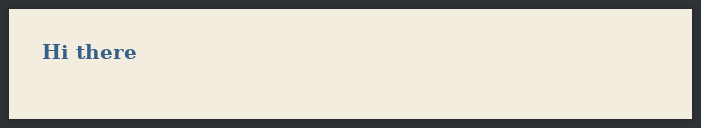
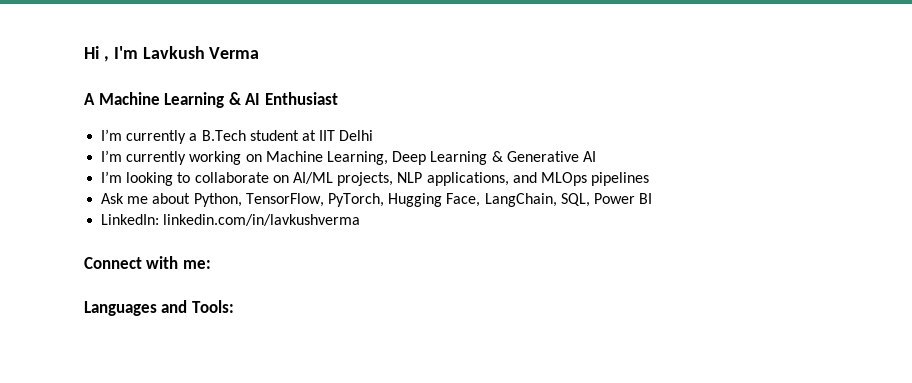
- Hi there
+ Hi , I'm Lavkush Verma
+ A Machine Learning & AI Enthusiast
+ I’m currently a B.Tech student at IIT Delhi
+ I’m currently working on Machine Learning, Deep Learning & Generative AI
+ I’m looking to collaborate on AI/ML projects, NLP applications, and MLOps pipelines
+ Ask me about Python, TensorFlow, PyTorch, Hugging Face, LangChain, SQL, Power BI
+ LinkedIn: linkedin.com/in/lavkushverma
+ Connect with me:
+ Languages and Tools:

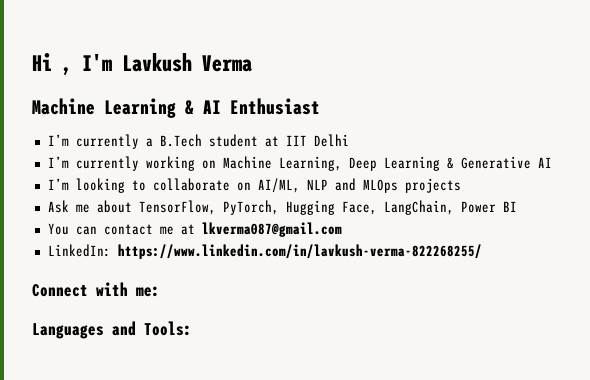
- A Machine Learning & AI Enthusiast
+ Machine Learning & AI Enthusiast
- I’m looking to collaborate on AI/ML projects, NLP applications, and MLOps pipelines
+ I’m looking to collaborate on AI/ML, NLP and MLOps projects
- Ask me about Python, TensorFlow, PyTorch, Hugging Face, LangChain, SQL, Power BI
+ Ask me about TensorFlow, PyTorch, Hugging Face, LangChain, Power BI
+ You can contact me at lkverma087@gmail.com
- LinkedIn: linkedin.com/in/lavkushverma
+ LinkedIn: https://www.linkedin.com/in/lavkush-verma-822268255/

